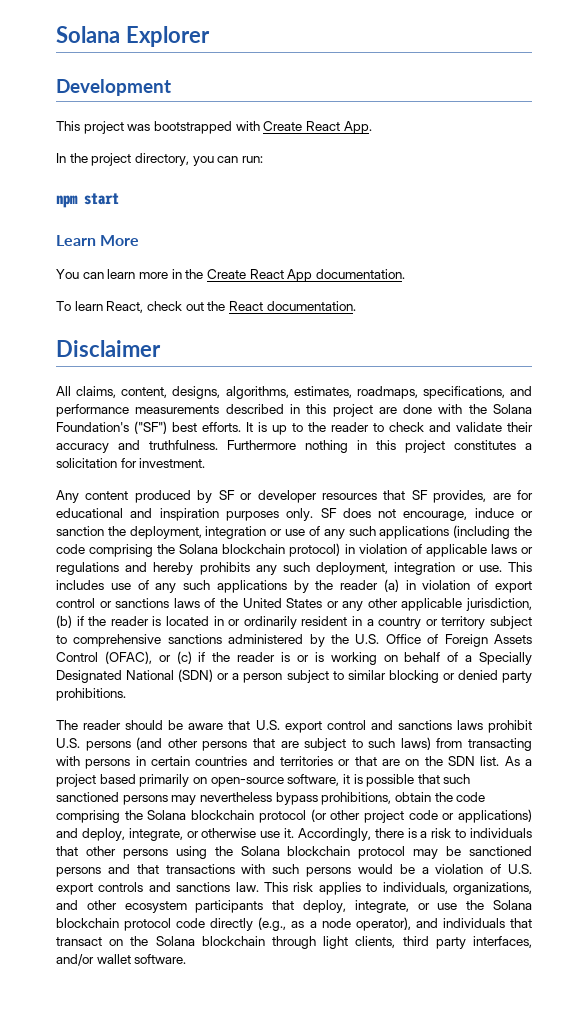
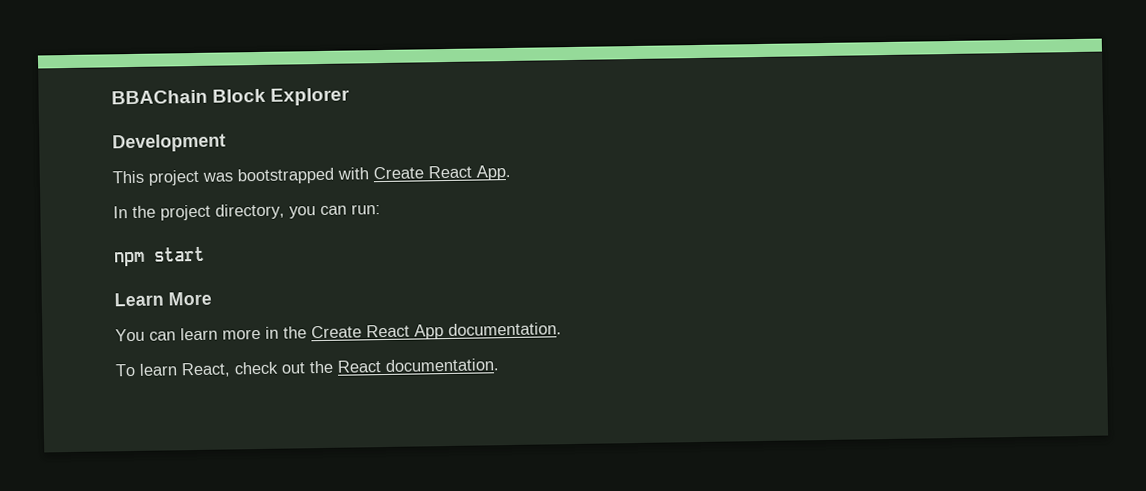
- Solana Explorer
+ BBAChain Block Explorer
- Disclaimer
- All claims, content, designs, algorithms, estimates, roadmaps, specifications, and performance measurements described in this project are done with the Solana Foundation's ("SF") best efforts. It is up to the reader to check and validate their accuracy and truthfulness. Furthermore nothing in this project constitutes a solicitation for investment.
- Any content produced by SF or developer resources that SF provides, are for educational and inspiration purposes only. SF does not encourage, induce or sanction the deployment, integration or use of any such applications (including the code comprising the Solana blockchain protocol) in violation of applicable laws or regulations and hereby prohibits any such deployment, integration or use. This includes use of any such applications by the reader (a) in violation of export control or sanctions laws of the United States or any other applicable jurisdiction, (b) if the reader is located in or ordinarily resident in a country or territory subject to comprehensive sanctions administered by the U.S. Office of Foreign Assets Control (OFAC), or (c) if the reader is or is working on behalf of a Specially Designated National (SDN) or a person subject to similar blocking or denied party prohibitions.
- The reader should be aware that U.S. export control and sanctions laws prohibit U.S. persons (and other persons that are subject to such laws) from transacting with persons in certain countries and territories or that are on the SDN list. As a project based primarily on open-source software, it is possible that such sanctioned persons may nevertheless bypass prohibitions, obtain the code comprising the Solana blockchain protocol (or other project code or applications) and deploy, integrate, or otherwise use it. Accordingly, there is a risk to individuals that other persons using the Solana blockchain protocol may be sanctioned persons and that transactions with such persons would be a violation of U.S. export controls and sanctions law. This risk applies to individuals, organizations, and other ecosystem participants that deploy, integrate, or use the Solana blockchain protocol code directly (e.g., as a node operator), and individuals that transact on the Solana blockchain through light clients, third party interfaces, and/or wallet software.

